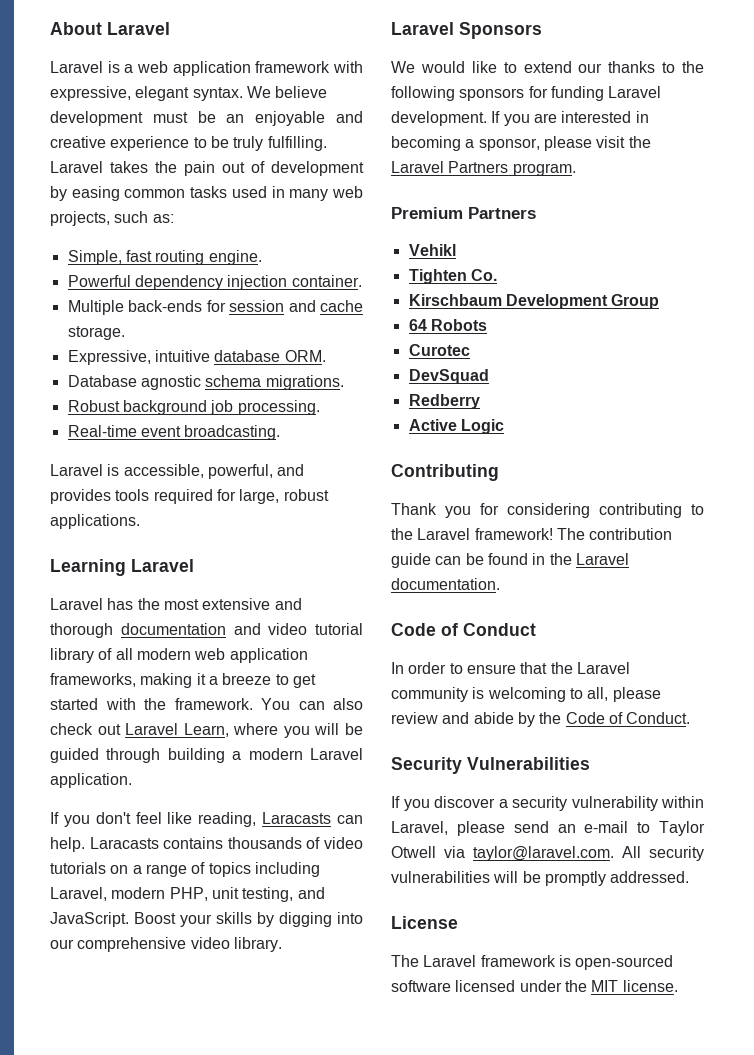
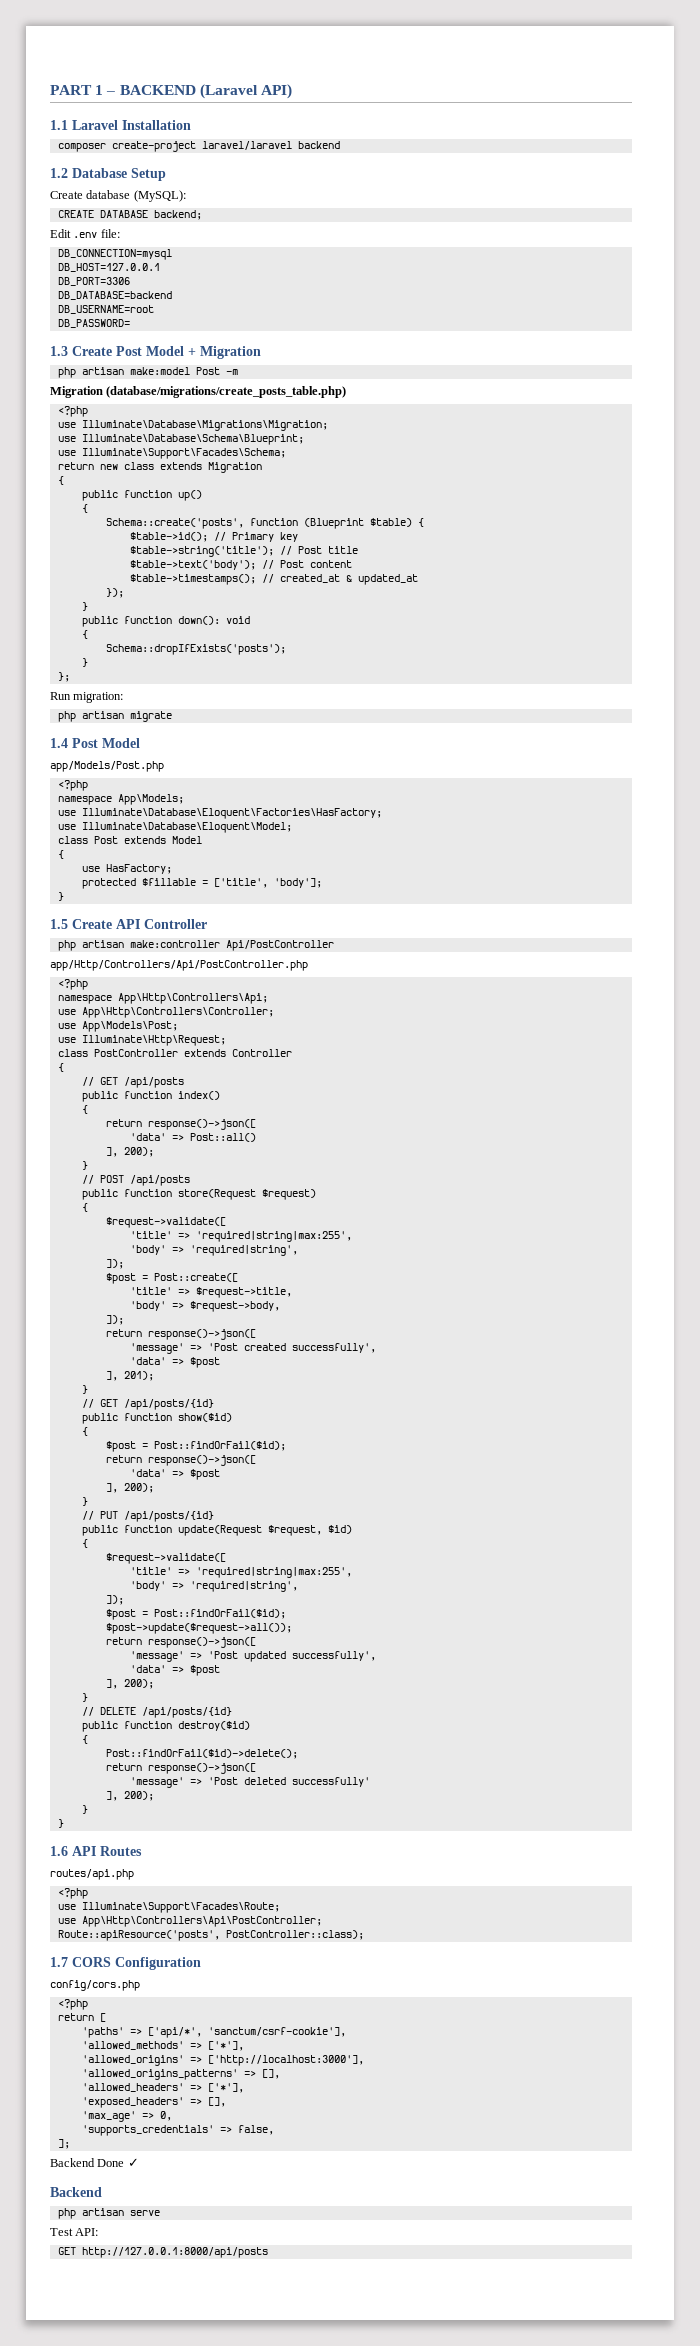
- About Laravel
- Laravel is a web application framework with expressive, elegant syntax. We believe development must be an enjoyable and creative experience to be truly fulfilling. Laravel takes the pain out of development by easing common tasks used in many web projects, such as:
- Simple, fast routing engine.
- Powerful dependency injection container.
- Multiple back-ends for session and cache storage.
- Expressive, intuitive database ORM.
- Database agnostic schema migrations.
- Robust background job processing.
- Real-time event broadcasting.
- Laravel is accessible, powerful, and provides tools required for large, robust applications.
- Learning Laravel
- Laravel has the most extensive and thorough documentation and video tutorial library of all modern web application frameworks, making it a breeze to get started with the framework. You can also check out Laravel Learn, where you will be guided through building a modern Laravel application.
- If you don't feel like reading, Laracasts can help. Laracasts contains thousands of video tutorials on a range of topics including Laravel, modern PHP, unit testing, and JavaScript. Boost your skills by digging into our comprehensive video library.
- Laravel Sponsors
- We would like to extend our thanks to the following sponsors for funding Laravel development. If you are interested in becoming a sponsor, please visit the Laravel Partners program.
- Premium Partners
- Vehikl
- Tighten Co.
- Kirschbaum Development Group
- 64 Robots
- Curotec
- DevSquad
- Redberry
- Active Logic
- Contributing
- Thank you for considering contributing to the Laravel framework! The contribution guide can be found in the Laravel documentation.
- Code of Conduct
- In order to ensure that the Laravel community is welcoming to all, please review and abide by the Code of Conduct.
- Security Vulnerabilities
- If you discover a security vulnerability within Laravel, please send an e-mail to Taylor Otwell via taylor@laravel.com. All security vulnerabilities will be promptly addressed.
- License
- The Laravel framework is open-sourced software licensed under the MIT license.
+ PART 1 – BACKEND (Laravel API)
+ 1.1 Laravel Installation
+ composer create-project laravel/laravel backend
+ 1.2 Database Setup
+ Create database (MySQL):
+ CREATE DATABASE backend;
+ Edit .env file:
+ DB_CONNECTION=mysql
+ DB_HOST=127.0.0.1
+ DB_PORT=3306
+ DB_DATABASE=backend
+ DB_USERNAME=root
+ DB_PASSWORD=
+ 1.3 Create Post Model + Migration
+ php artisan make:model Post -m
+ Migration (database/migrations/create_posts_table.php)
+ <?php
+ use Illuminate\Database\Migrations\Migration;
+ use Illuminate\Database\Schema\Blueprint;
+ use Illuminate\Support\Facades\Schema;
+ return new class extends Migration
+ {
+ public function up()
+ {
+ Schema::create('posts', function (Blueprint $table) {
+ $table->id(); // Primary key
+ $table->string('title'); // Post title
+ $table->text('body'); // Post content
+ $table->timestamps(); // created_at & updated_at
+ });
+ }
+ public function down(): void
+ {
+ Schema::dropIfExists('posts');
+ }
+ };
+ Run migration:
+ php artisan migrate
+ 1.4 Post Model
+ app/Models/Post.php
+ <?php
+ namespace App\Models;
+ use Illuminate\Database\Eloquent\Factories\HasFactory;
+ use Illuminate\Database\Eloquent\Model;
+ class Post extends Model
+ {
+ use HasFactory;
+ protected $fillable = ['title', 'body'];
+ }
+ 1.5 Create API Controller
+ php artisan make:controller Api/PostController
+ app/Http/Controllers/Api/PostController.php
+ <?php
+ namespace App\Http\Controllers\Api;
+ use App\Http\Controllers\Controller;
+ use App\Models\Post;
+ use Illuminate\Http\Request;
+ class PostController extends Controller
+ {
+ // GET /api/posts
+ public function index()
+ {
+ return response()->json([
+ 'data' => Post::all()
+ ], 200);
+ }
+ // POST /api/posts
+ public function store(Request $request)
+ {
+ $request->validate([
+ 'title' => 'required|string|max:255',
+ 'body' => 'required|string',
+ ]);
+ $post = Post::create([
+ 'title' => $request->title,
+ 'body' => $request->body,
+ ]);
+ return response()->json([
+ 'message' => 'Post created successfully',
+ 'data' => $post
+ ], 201);
+ }
+ // GET /api/posts/{id}
+ public function show($id)
+ {
+ $post = Post::findOrFail($id);
+ return response()->json([
+ 'data' => $post
+ ], 200);
+ }
+ // PUT /api/posts/{id}
+ public function update(Request $request, $id)
+ {
+ $request->validate([
+ 'title' => 'required|string|max:255',
+ 'body' => 'required|string',
+ ]);
+ $post = Post::findOrFail($id);
+ $post->update($request->all());
+ return response()->json([
+ 'message' => 'Post updated successfully',
+ 'data' => $post
+ ], 200);
+ }
+ // DELETE /api/posts/{id}
+ public function destroy($id)
+ {
+ Post::findOrFail($id)->delete();
+ return response()->json([
+ 'message' => 'Post deleted successfully'
+ ], 200);
+ }
+ }
+ 1.6 API Routes
+ routes/api.php
+ <?php
+ use Illuminate\Support\Facades\Route;
+ use App\Http\Controllers\Api\PostController;
+ Route::apiResource('posts', PostController::class);
+ 1.7 CORS Configuration
+ config/cors.php
+ <?php
+ return [
+ 'paths' => ['api/*', 'sanctum/csrf-cookie'],
+ 'allowed_methods' => ['*'],
+ 'allowed_origins' => ['http://localhost:3000'],
+ 'allowed_origins_patterns' => [],
+ 'allowed_headers' => ['*'],
+ 'exposed_headers' => [],
+ 'max_age' => 0,
+ 'supports_credentials' => false,
+ ];
+ Backend Done ✓
+ Backend
+ php artisan serve
+ Test API:
+ GET http://127.0.0.1:8000/api/posts

